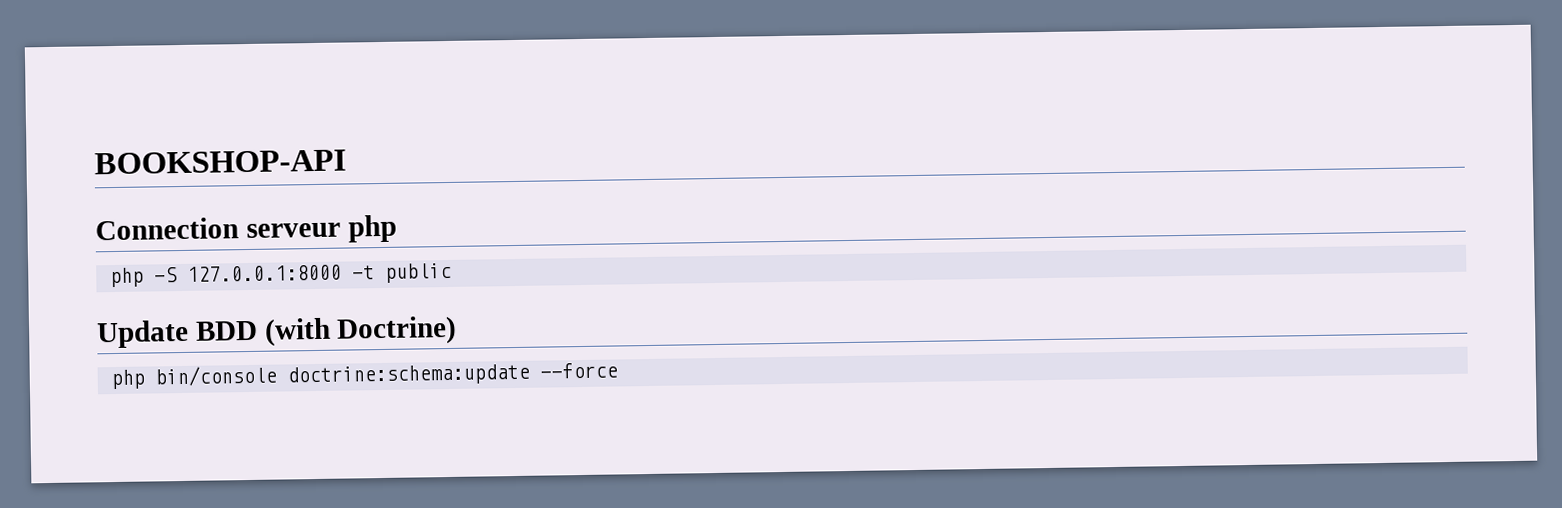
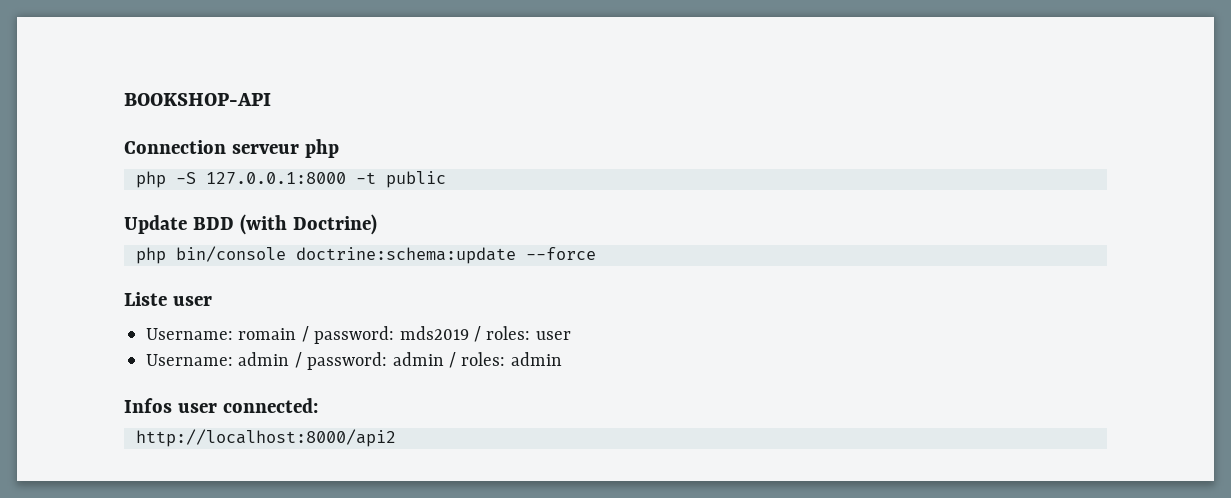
+ Liste user
+ Username: romain / password: mds2019 / roles: user
+ Username: admin / password: admin / roles: admin
+ Infos user connected:
+ http://localhost:8000/api2

